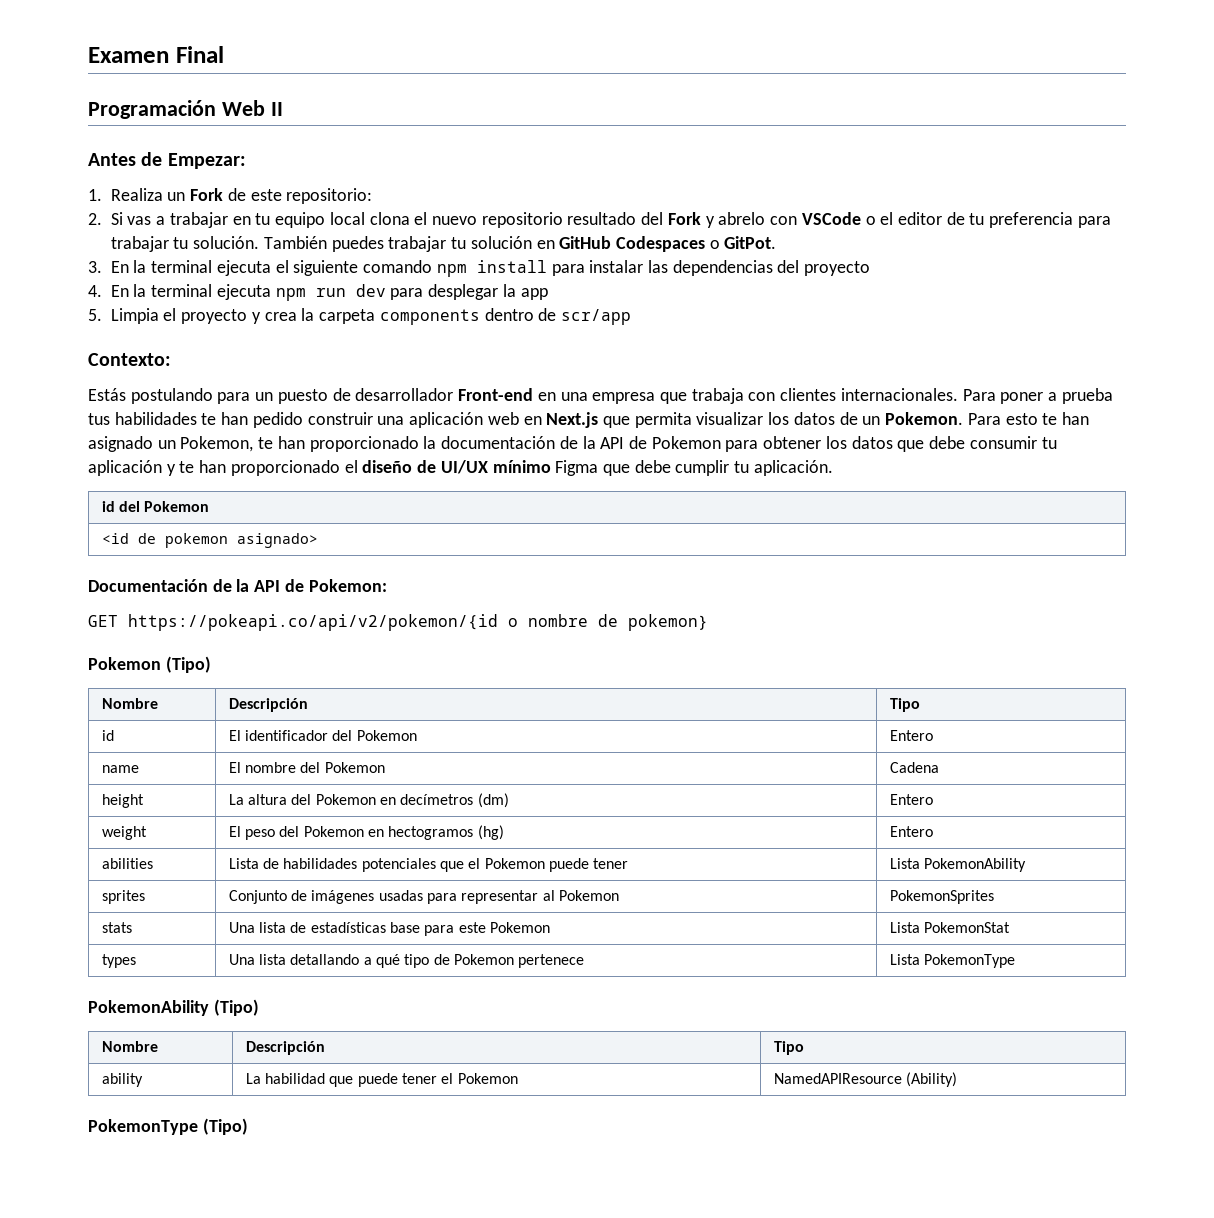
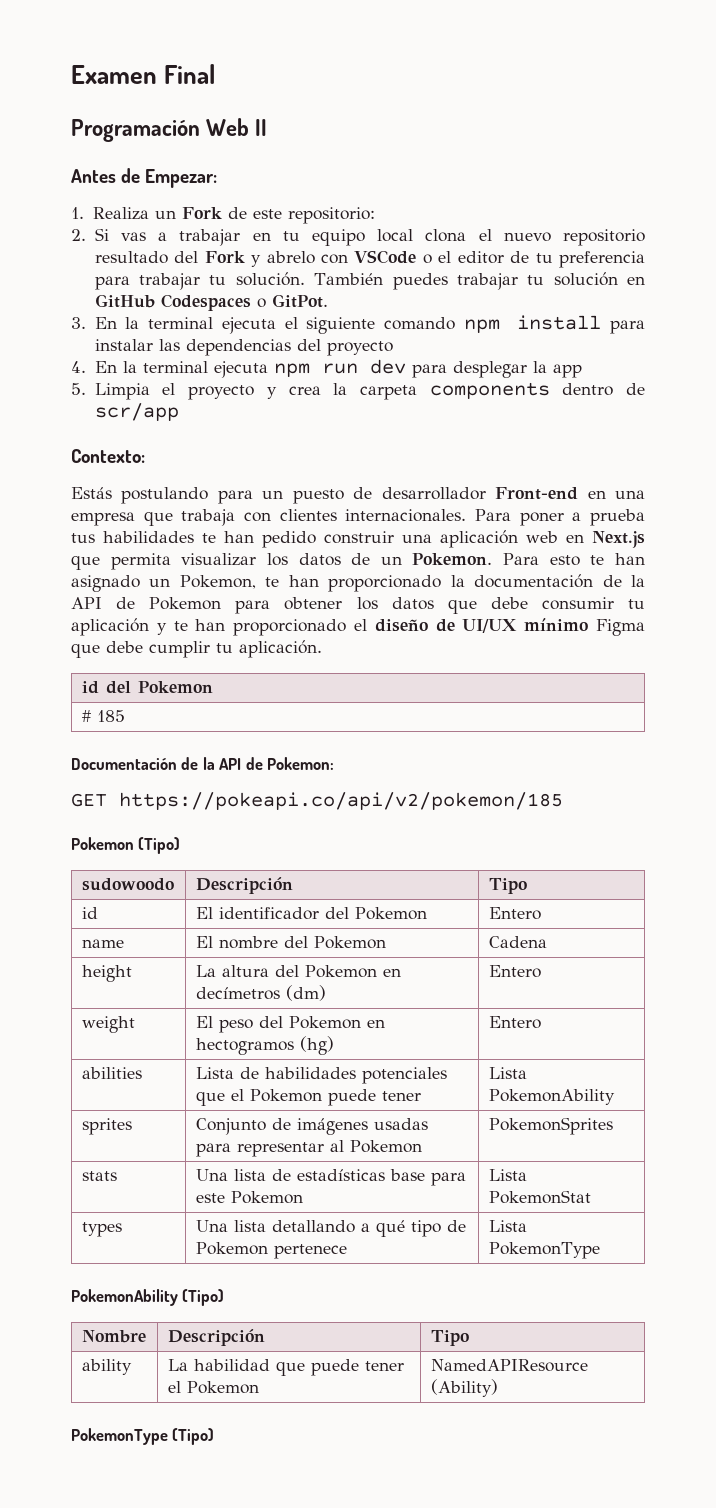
- <id de pokemon asignado>
+ # 185
- GET https://pokeapi.co/api/v2/pokemon/{id o nombre de pokemon}
+ GET https://pokeapi.co/api/v2/pokemon/185
  Pokemon (Tipo)
- Nombre | Descripción | Tipo
+ sudowoodo | Descripción | Tipo

